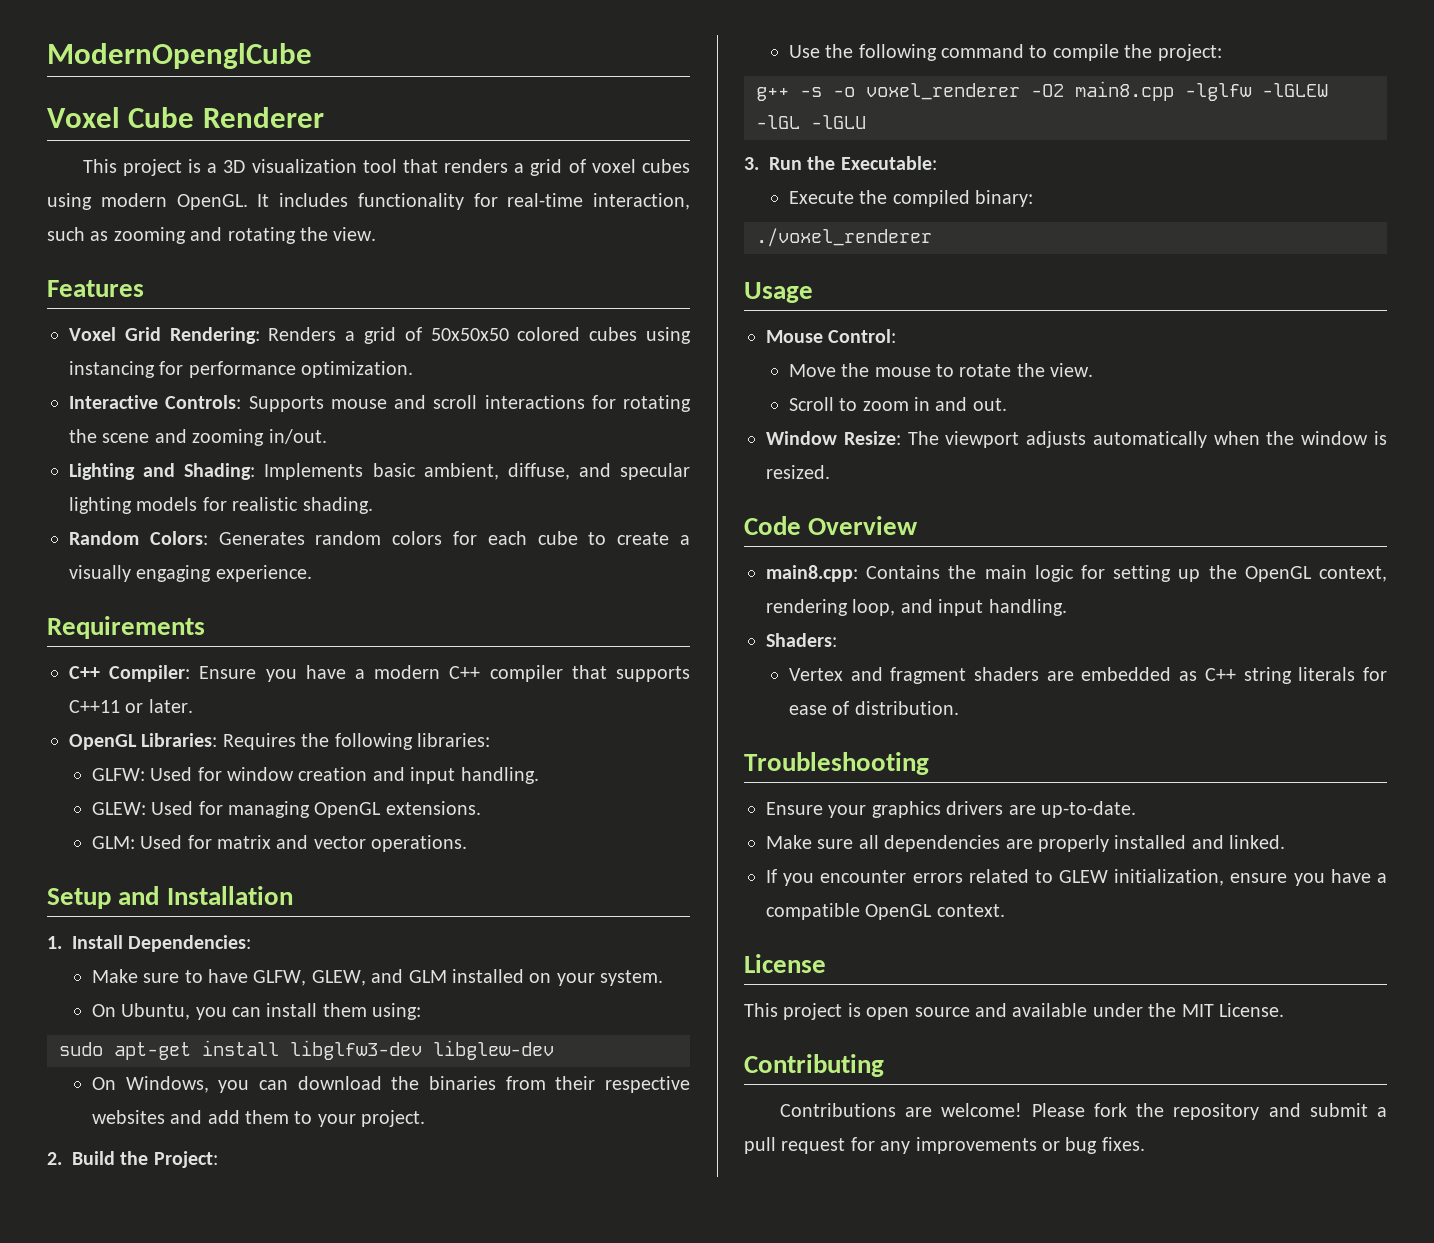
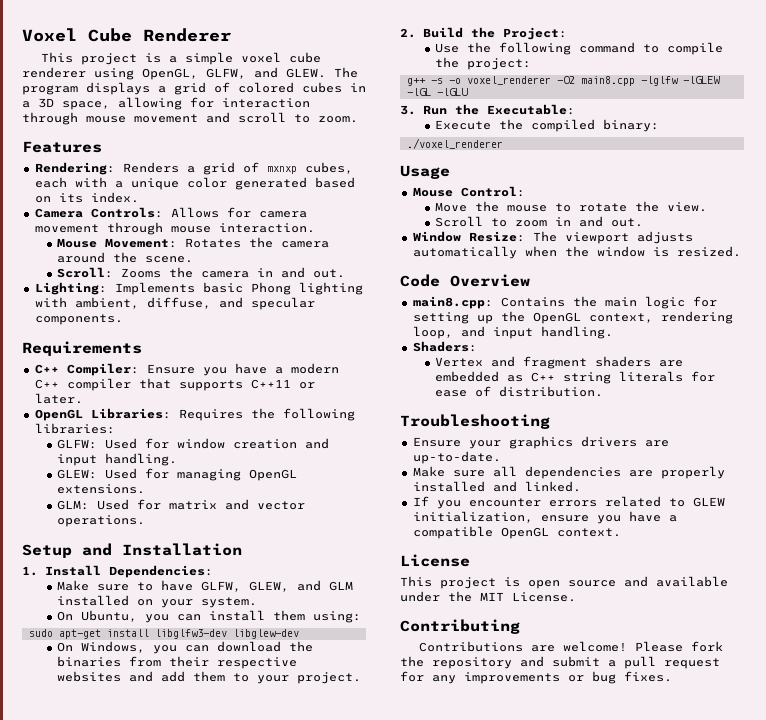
- ModernOpenglCube
- This project is a 3D visualization tool that renders a grid of voxel cubes using modern OpenGL. It includes functionality for real-time interaction, such as zooming and rotating the view.
+ This project is a simple voxel cube renderer using OpenGL, GLFW, and GLEW. The program displays a grid of colored cubes in a 3D space, allowing for interaction through mouse movement and scroll to zoom.
- Voxel Grid Rendering: Renders a grid of 50x50x50 colored cubes using instancing for performance optimization.
- Interactive Controls: Supports mouse and scroll interactions for rotating the scene and zooming in/out.
- Lighting and Shading: Implements basic ambient, diffuse, and specular lighting models for realistic shading.
- Random Colors: Generates random colors for each cube to create a visually engaging experience.
+ Rendering: Renders a grid of mxnxp cubes, each with a unique color generated based on its index.
+ Camera Controls: Allows for camera movement through mouse interaction.
+ Mouse Movement: Rotates the camera around the scene.
+ Scroll: Zooms the camera in and out.
+ Lighting: Implements basic Phong lighting with ambient, diffuse, and specular components.

